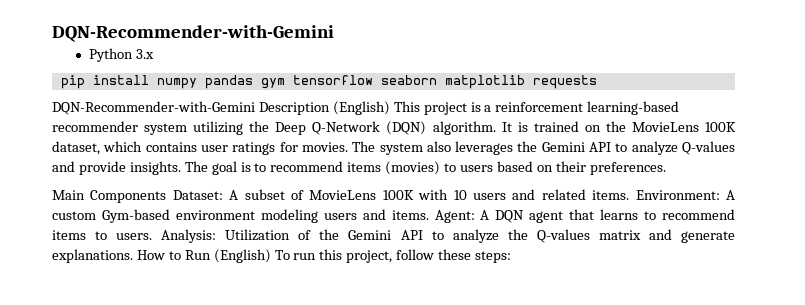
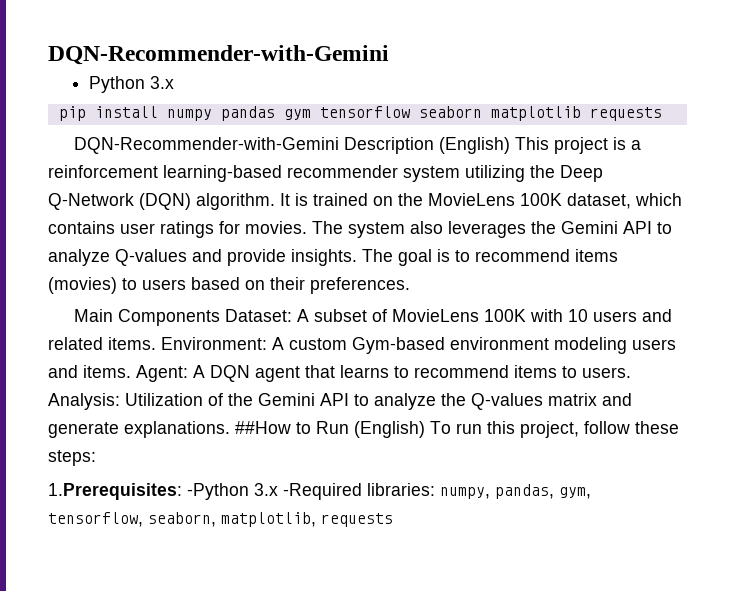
- How to Run (English) To run this project, follow these steps:
+ ##How to Run (English) To run this project, follow these steps:
+ 1.Prerequisites: -Python 3.x -Required libraries: numpy, pandas, gym, tensorflow, seaborn, matplotlib, requests

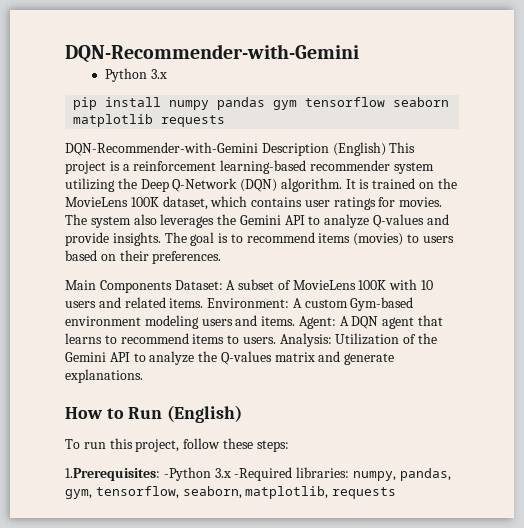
- Analysis: Utilization of the Gemini API to analyze the Q-values matrix and generate explanations. ##How to Run (English) To run this project, follow these steps:
+ Analysis: Utilization of the Gemini API to analyze the Q-values matrix and generate explanations.
+ How to Run (English)
+ To run this project, follow these steps:

